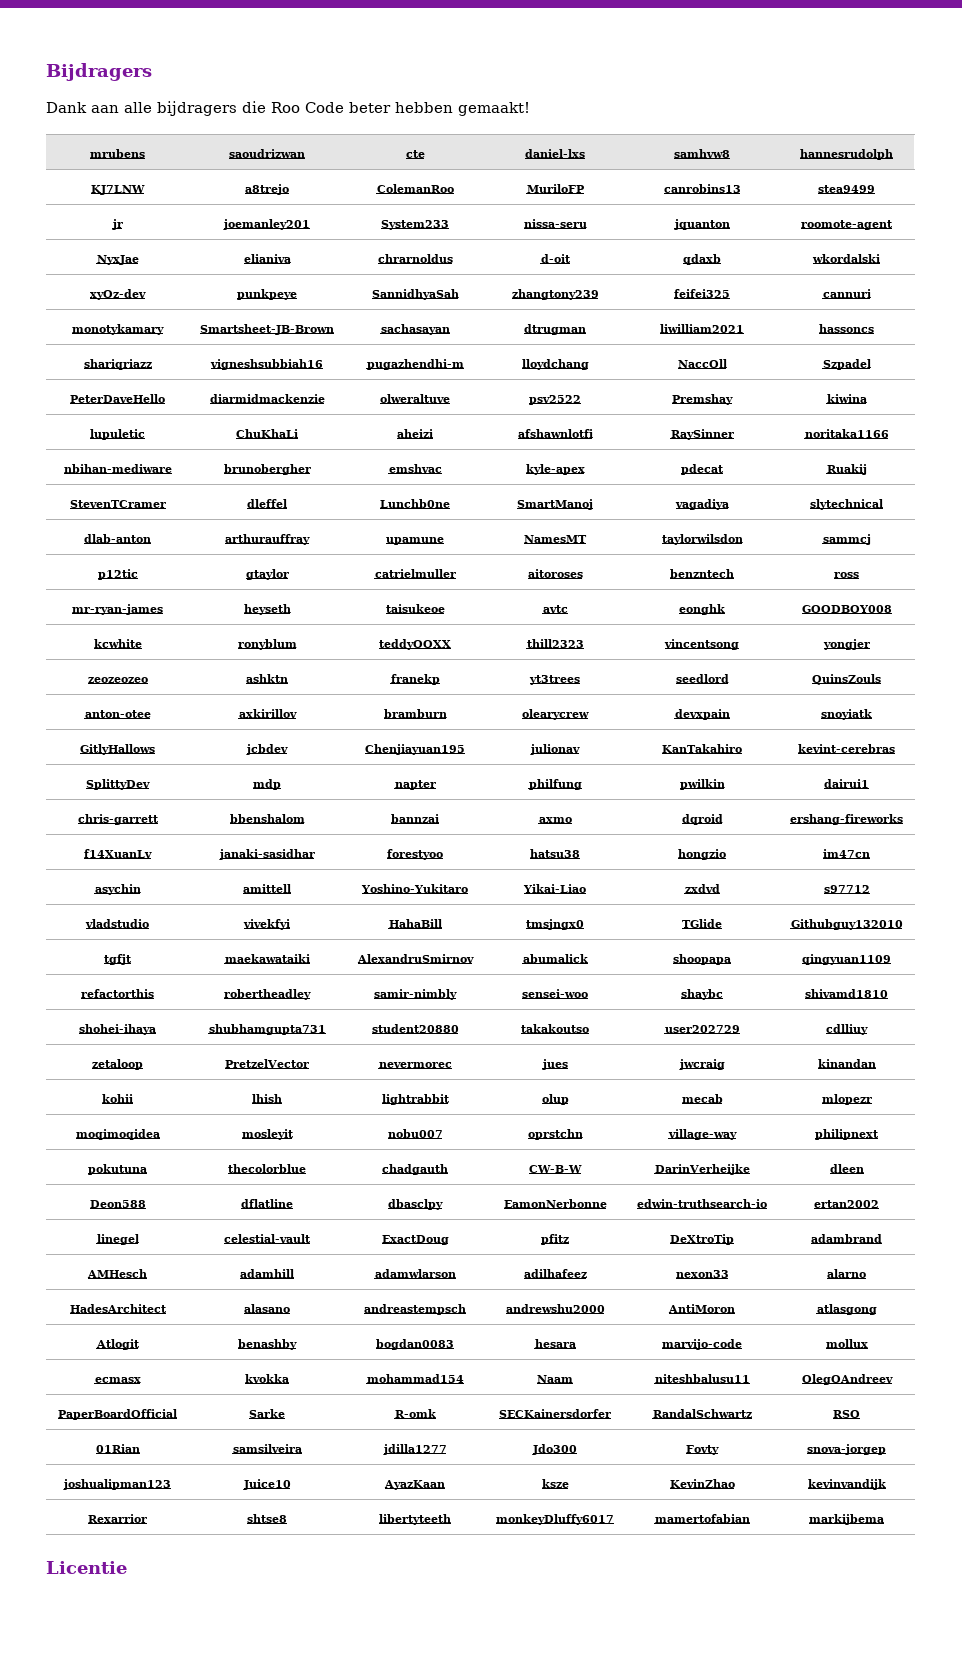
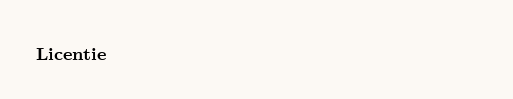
- Bijdragers
- Dank aan alle bijdragers die Roo Code beter hebben gemaakt!
- mrubens | saoudrizwan | cte | daniel-lxs | samhvw8 | hannesrudolph
- KJ7LNW | a8trejo | ColemanRoo | MuriloFP | canrobins13 | stea9499
- jr | joemanley201 | System233 | nissa-seru | jquanton | roomote-agent
- NyxJae | elianiva | chrarnoldus | d-oit | qdaxb | wkordalski
- xyOz-dev | punkpeye | SannidhyaSah | zhangtony239 | feifei325 | cannuri
- monotykamary | Smartsheet-JB-Brown | sachasayan | dtrugman | liwilliam2021 | hassoncs
- shariqriazz | vigneshsubbiah16 | pugazhendhi-m | lloydchang | NaccOll | Szpadel
- PeterDaveHello | diarmidmackenzie | olweraltuve | psv2522 | Premshay | kiwina
- lupuletic | ChuKhaLi | aheizi | afshawnlotfi | RaySinner | noritaka1166
- nbihan-mediware | brunobergher | emshvac | kyle-apex | pdecat | Ruakij
- StevenTCramer | dleffel | Lunchb0ne | SmartManoj | vagadiya | slytechnical
- dlab-anton | arthurauffray | upamune | NamesMT | taylorwilsdon | sammcj
- p12tic | gtaylor | catrielmuller | aitoroses | benzntech | ross
- mr-ryan-james | heyseth | taisukeoe | avtc | eonghk | GOODBOY008
- kcwhite | ronyblum | teddyOOXX | thill2323 | vincentsong | yongjer
- zeozeozeo | ashktn | franekp | yt3trees | seedlord | QuinsZouls
- anton-otee | axkirillov | bramburn | olearycrew | devxpain | snoyiatk
- GitlyHallows | jcbdev | Chenjiayuan195 | julionav | KanTakahiro | kevint-cerebras
- SplittyDev | mdp | napter | philfung | pwilkin | dairui1
- chris-garrett | bbenshalom | bannzai | axmo | dqroid | ershang-fireworks
- f14XuanLv | janaki-sasidhar | forestyoo | hatsu38 | hongzio | im47cn
- asychin | amittell | Yoshino-Yukitaro | Yikai-Liao | zxdvd | s97712
- vladstudio | vivekfyi | HahaBill | tmsjngx0 | TGlide | Githubguy132010
- tgfjt | maekawataiki | AlexandruSmirnov | abumalick | shoopapa | qingyuan1109
- refactorthis | robertheadley | samir-nimbly | sensei-woo | shaybc | shivamd1810
- shohei-ihaya | shubhamgupta731 | student20880 | takakoutso | user202729 | cdlliuy
- zetaloop | PretzelVector | nevermorec | jues | jwcraig | kinandan
- kohii | lhish | lightrabbit | olup | mecab | mlopezr
- moqimoqidea | mosleyit | nobu007 | oprstchn | village-way | philipnext
- pokutuna | thecolorblue | chadgauth | CW-B-W | DarinVerheijke | dleen
- Deon588 | dflatline | dbasclpy | EamonNerbonne | edwin-truthsearch-io | ertan2002
- linegel | celestial-vault | ExactDoug | pfitz | DeXtroTip | adambrand
- AMHesch | adamhill | adamwlarson | adilhafeez | nexon33 | alarno
- HadesArchitect | alasano | andreastempsch | andrewshu2000 | AntiMoron | atlasgong
- Atlogit | benashby | bogdan0083 | hesara | marvijo-code | mollux
- ecmasx | kvokka | mohammad154 | Naam | niteshbalusu11 | OlegOAndreev
- PaperBoardOfficial | Sarke | R-omk | SECKainersdorfer | RandalSchwartz | RSO
- 01Rian | samsilveira | jdilla1277 | Jdo300 | Fovty | snova-jorgep
- joshualipman123 | Juice10 | AyazKaan | ksze | KevinZhao | kevinvandijk
- Rexarrior | shtse8 | libertyteeth | monkeyDluffy6017 | mamertofabian | markijbema

